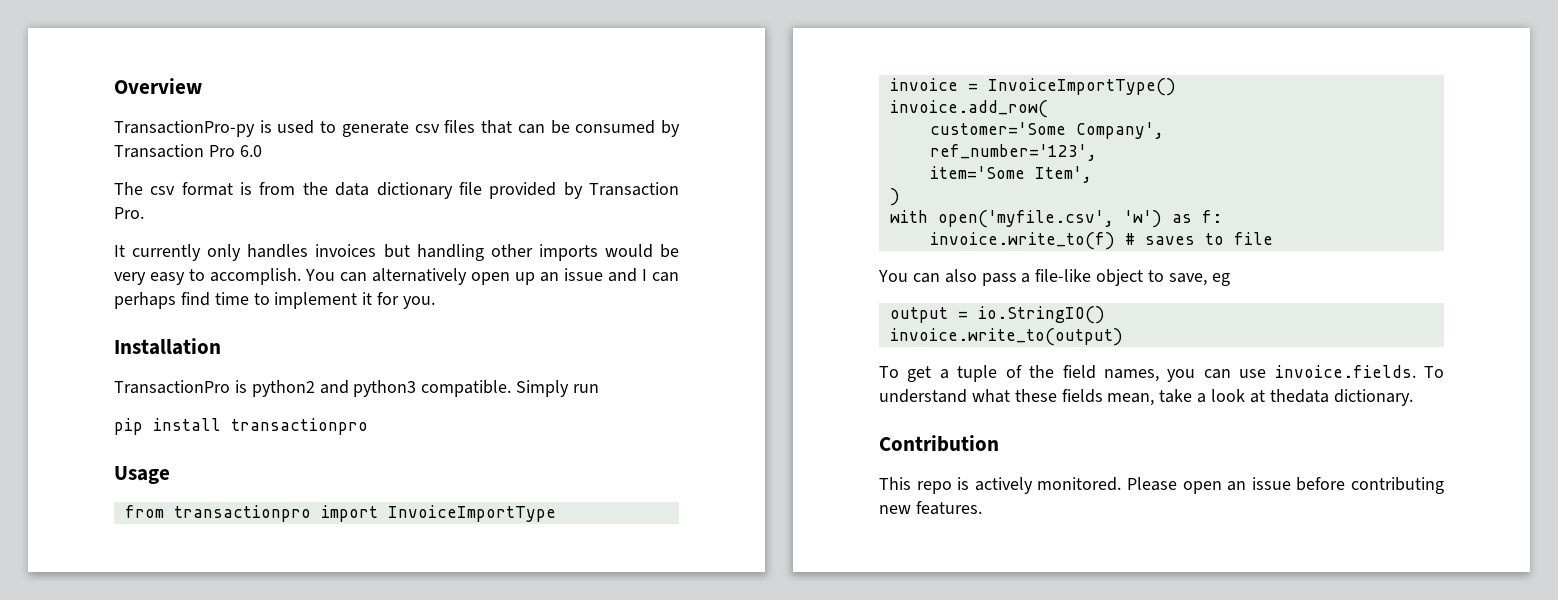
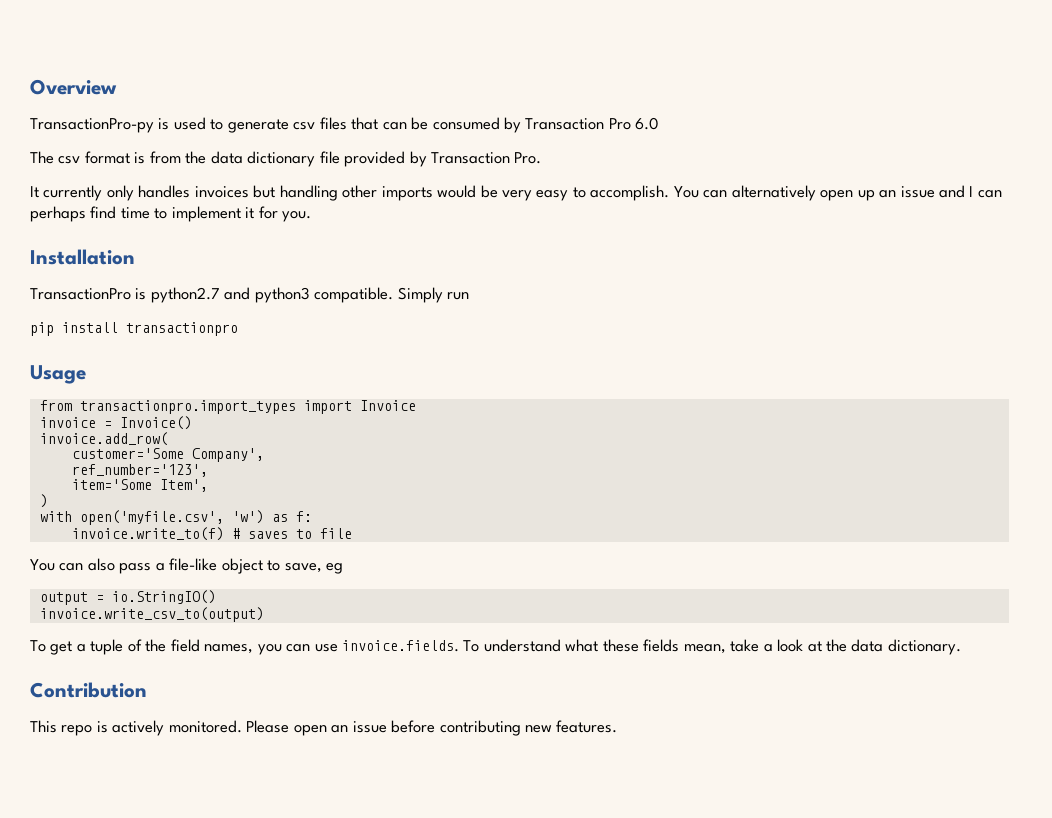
- TransactionPro is python2 and python3 compatible.
+ TransactionPro is python2.7 and python3 compatible.
- from transactionpro import InvoiceImportType
+ from transactionpro.import_types import Invoice
- invoice = InvoiceImportType()
+ invoice = Invoice()
- invoice.write_to(output)
+ invoice.write_csv_to(output)
- To get a tuple of the field names, you can use invoice.fields. To understand what these fields mean, take a look at thedata dictionary.
+ To get a tuple of the field names, you can use invoice.fields. To understand what these fields mean, take a look at the data dictionary.

